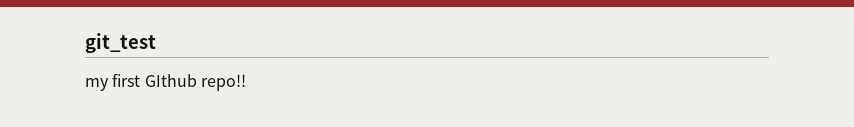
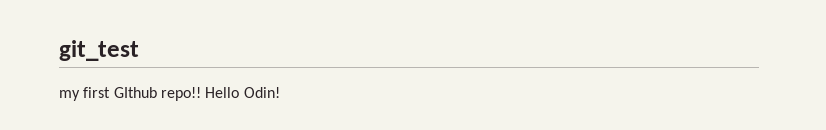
+ Hello Odin!

